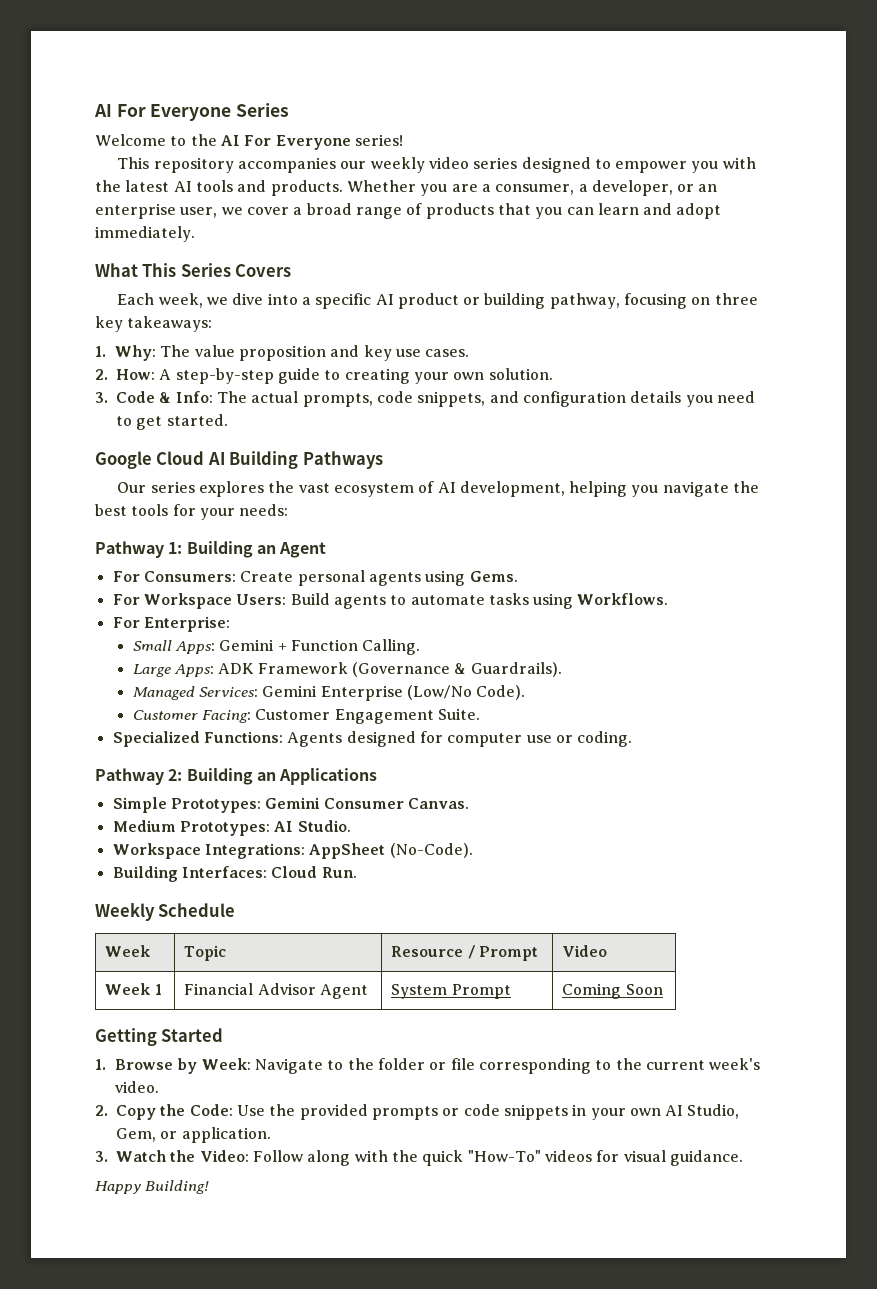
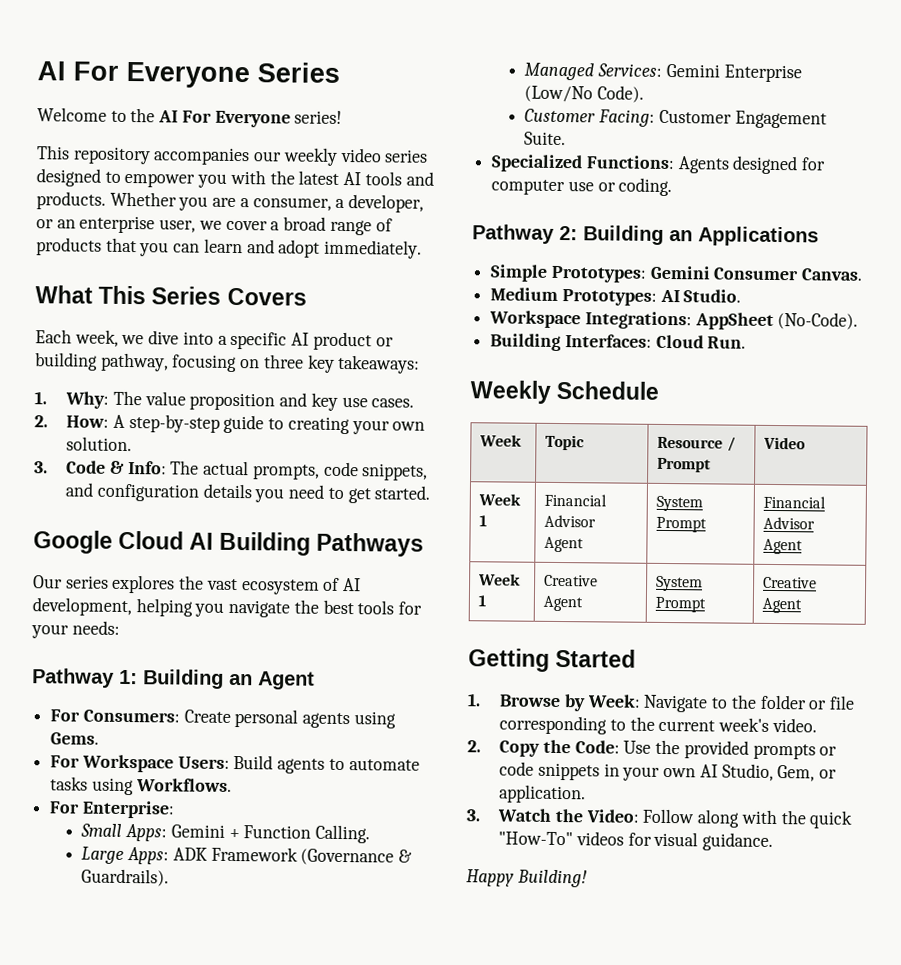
- Week 1 | Financial Advisor Agent | System Prompt | Coming Soon
+ Week 1 | Financial Advisor Agent | System Prompt | Financial Advisor Agent
+ Week 1 | Creative Agent | System Prompt | Creative Agent

